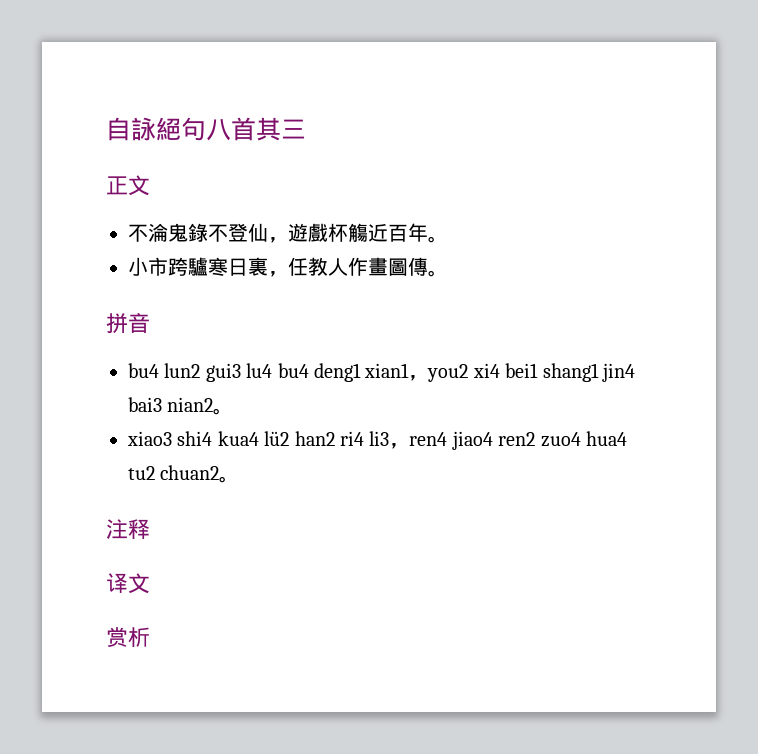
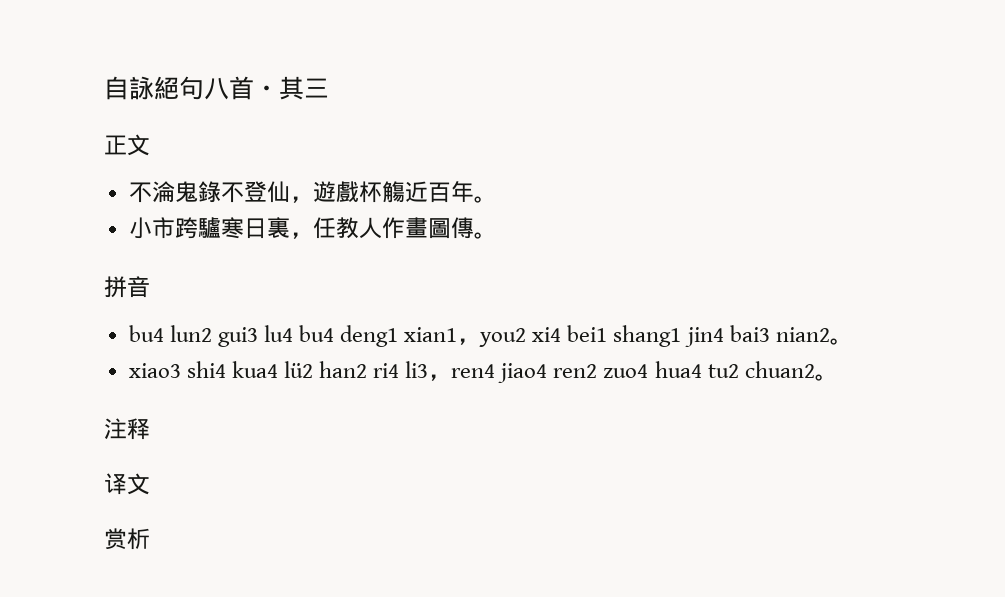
- 自詠絕句八首其三
+ 自詠絕句八首・其三

